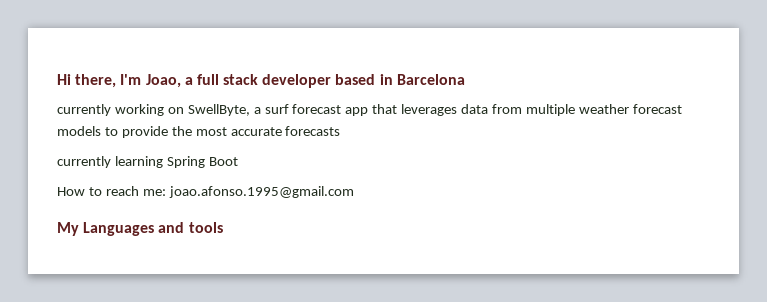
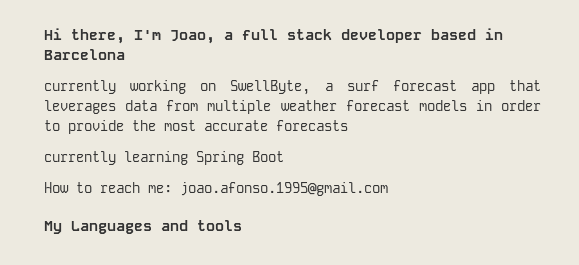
- currently working on SwellByte, a surf forecast app that leverages data from multiple weather forecast models to provide the most accurate forecasts
+ currently working on SwellByte, a surf forecast app that leverages data from multiple weather forecast models in order to provide the most accurate forecasts

